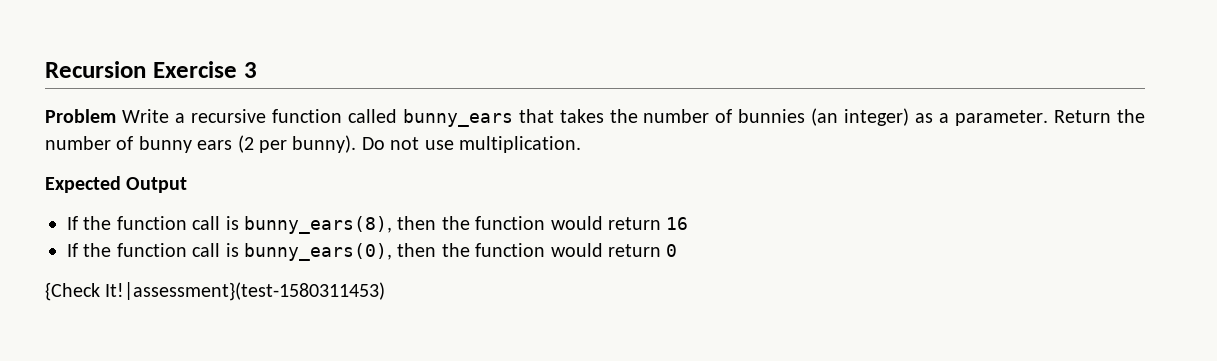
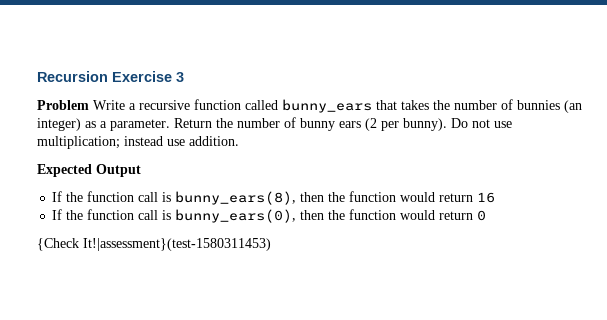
- Do not use multiplication.
+ Do not use multiplication; instead use addition.

